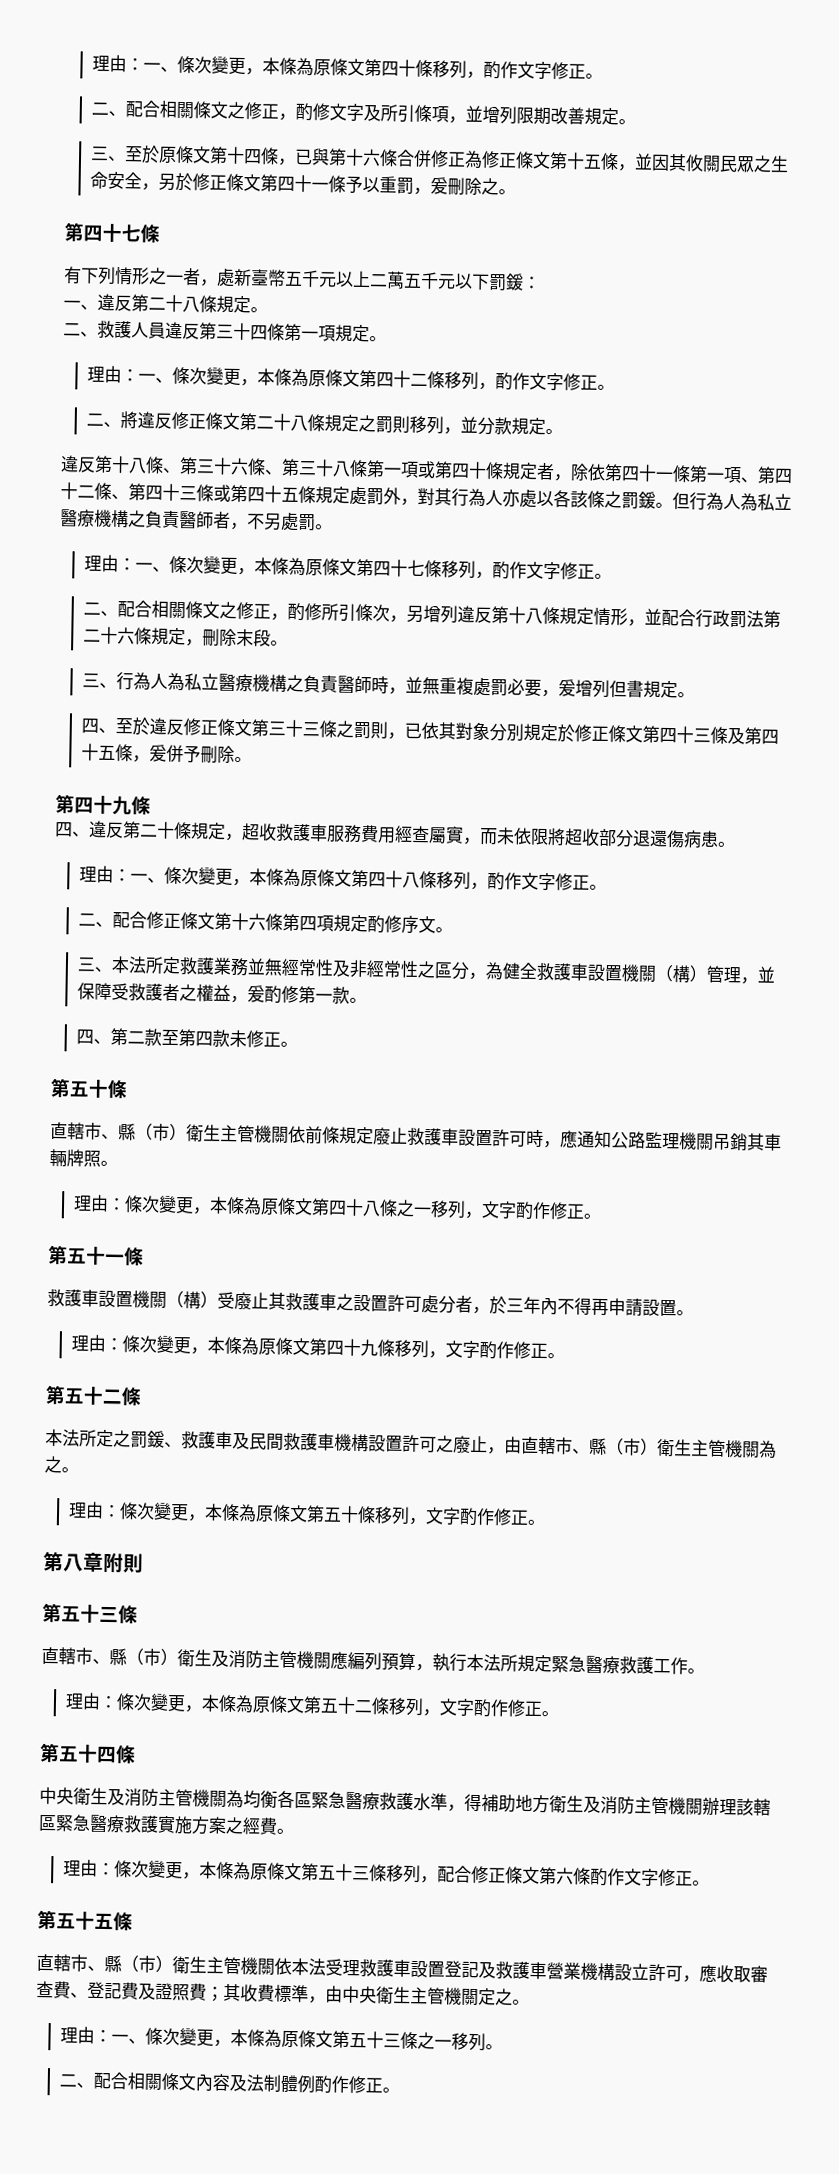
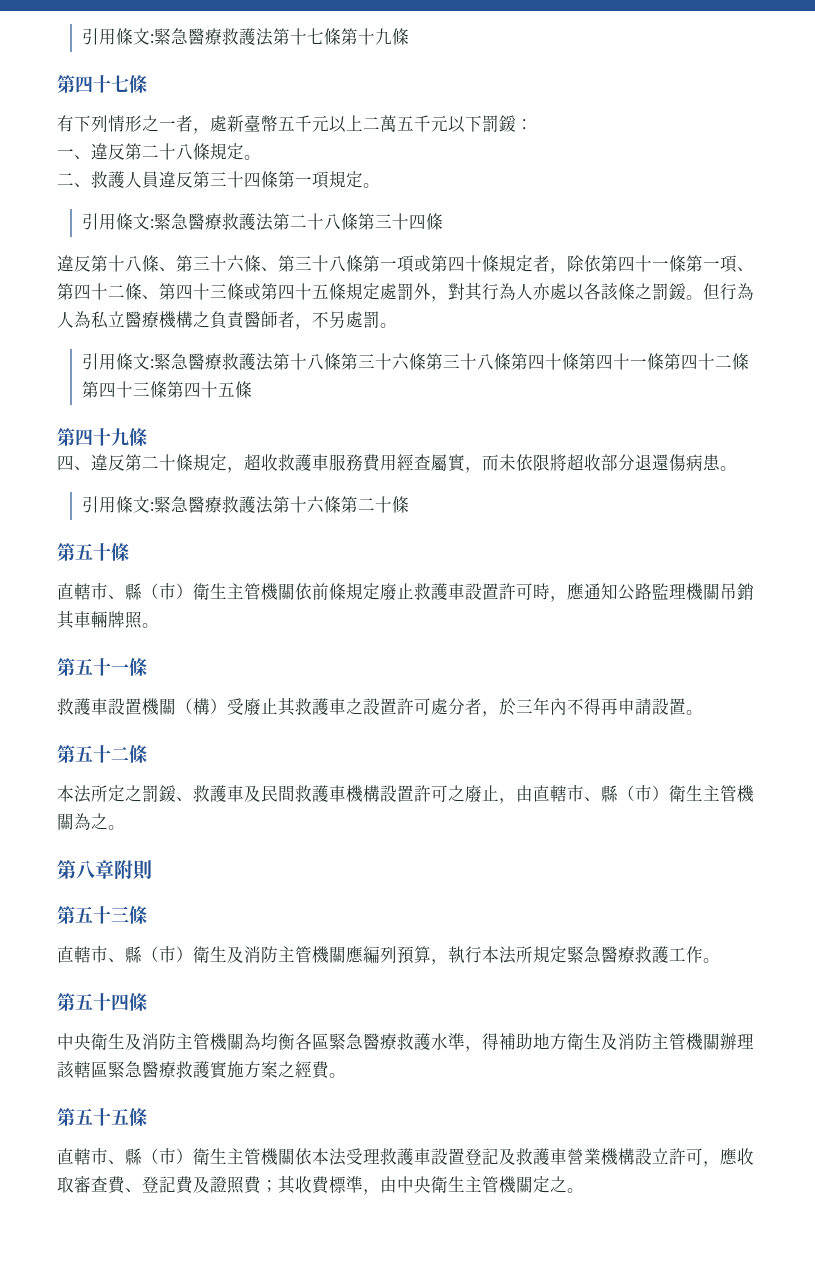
- 理由：一、條次變更，本條為原條文第四十條移列，酌作文字修正。
- 二、配合相關條文之修正，酌修文字及所引條項，並增列限期改善規定。
- 三、至於原條文第十四條，已與第十六條合併修正為修正條文第十五條，並因其攸關民眾之生命安全，另於修正條文第四十一條予以重罰，爰刪除之。
+ 引用條文:緊急醫療救護法第十七條第十九條
- 理由：一、條次變更，本條為原條文第四十二條移列，酌作文字修正。
- 二、將違反修正條文第二十八條規定之罰則移列，並分款規定。
+ 引用條文:緊急醫療救護法第二十八條第三十四條
- 理由：一、條次變更，本條為原條文第四十七條移列，酌作文字修正。
- 二、配合相關條文之修正，酌修所引條次，另增列違反第十八條規定情形，並配合行政罰法第二十六條規定，刪除末段。
- 三、行為人為私立醫療機構之負責醫師時，並無重複處罰必要，爰增列但書規定。
- 四、至於違反修正條文第三十三條之罰則，已依其對象分別規定於修正條文第四十三條及第四十五條，爰併予刪除。
+ 引用條文:緊急醫療救護法第十八條第三十六條第三十八條第四十條第四十一條第四十二條第四十三條第四十五條
- 理由：一、條次變更，本條為原條文第四十八條移列，酌作文字修正。
- 二、配合修正條文第十六條第四項規定酌修序文。
- 三、本法所定救護業務並無經常性及非經常性之區分，為健全救護車設置機關（構）管理，並保障受救護者之權益，爰酌修第一款。
- 四、第二款至第四款未修正。
+ 引用條文:緊急醫療救護法第十六條第二十條
- 理由：條次變更，本條為原條文第四十八條之一移列，文字酌作修正。
- 理由：條次變更，本條為原條文第四十九條移列，文字酌作修正。
- 理由：條次變更，本條為原條文第五十條移列，文字酌作修正。
- 理由：條次變更，本條為原條文第五十二條移列，文字酌作修正。
- 理由：條次變更，本條為原條文第五十三條移列，配合修正條文第六條酌作文字修正。
- 理由：一、條次變更，本條為原條文第五十三條之一移列。
- 二、配合相關條文內容及法制體例酌作修正。

